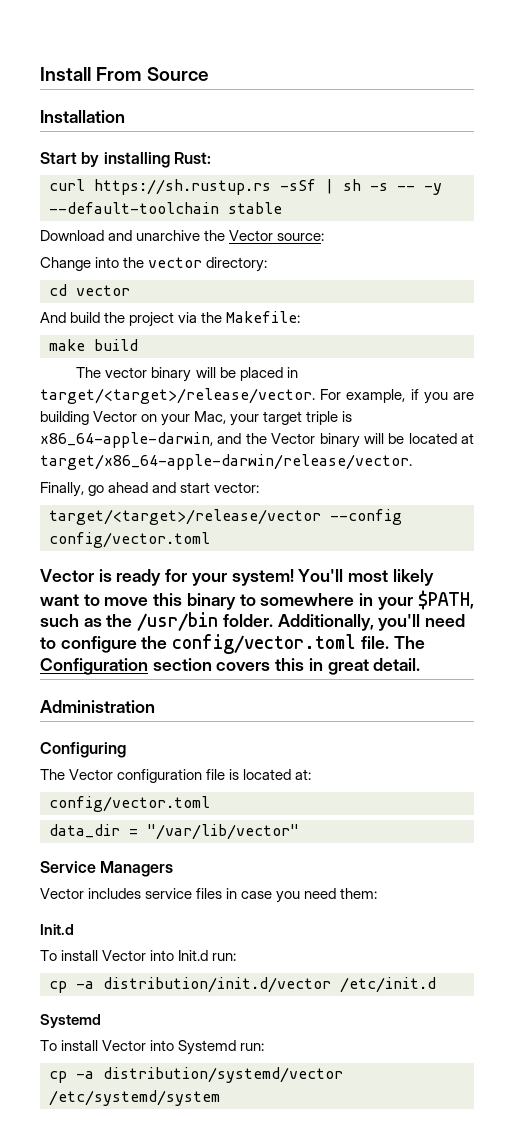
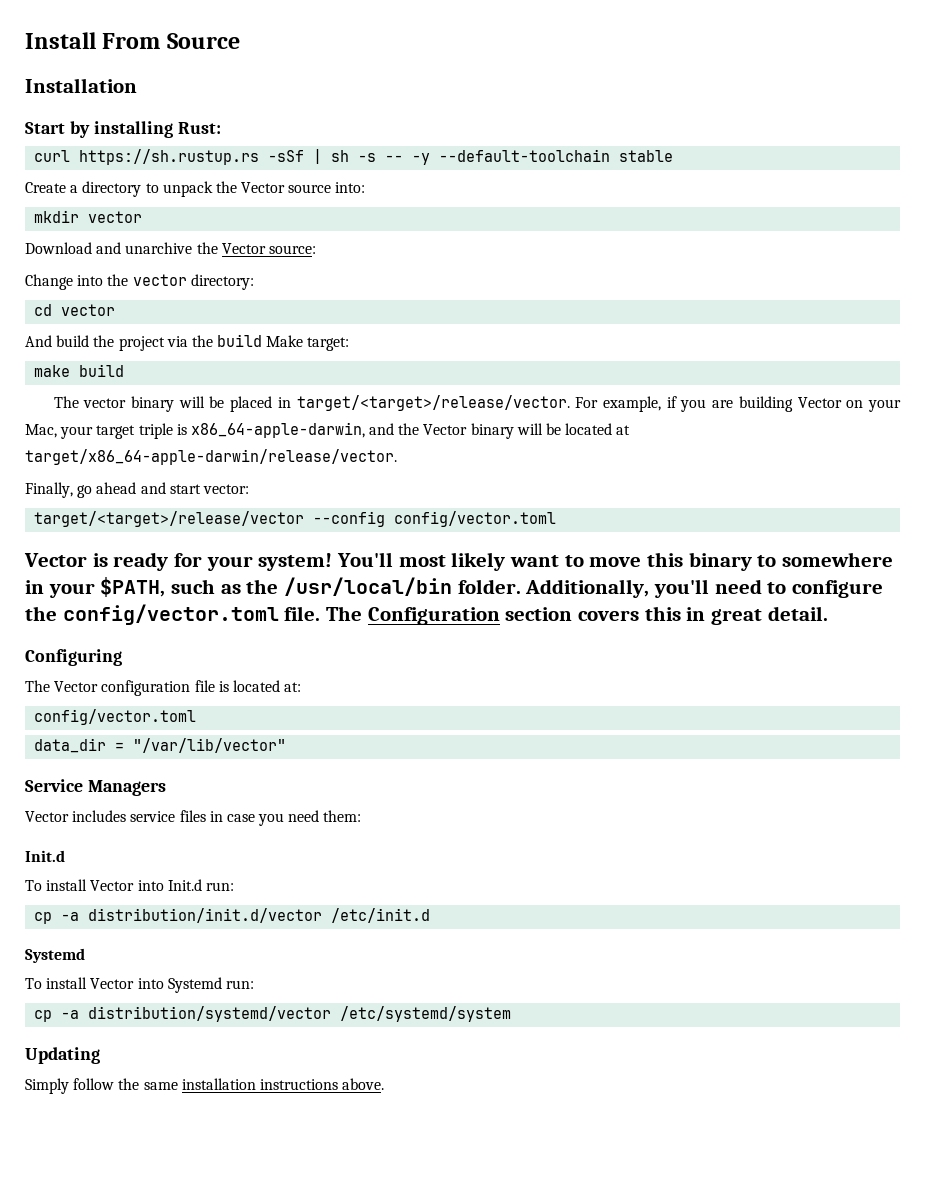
+ Create a directory to unpack the Vector source into:
+ mkdir vector
- And build the project via the Makefile:
+ And build the project via the build Make target:
- You'll most likely want to move this binary to somewhere in your $PATH, such as the /usr/bin folder.
+ You'll most likely want to move this binary to somewhere in your $PATH, such as the /usr/local/bin folder.
- Administration
+ Updating
+ Simply follow the same installation instructions above.

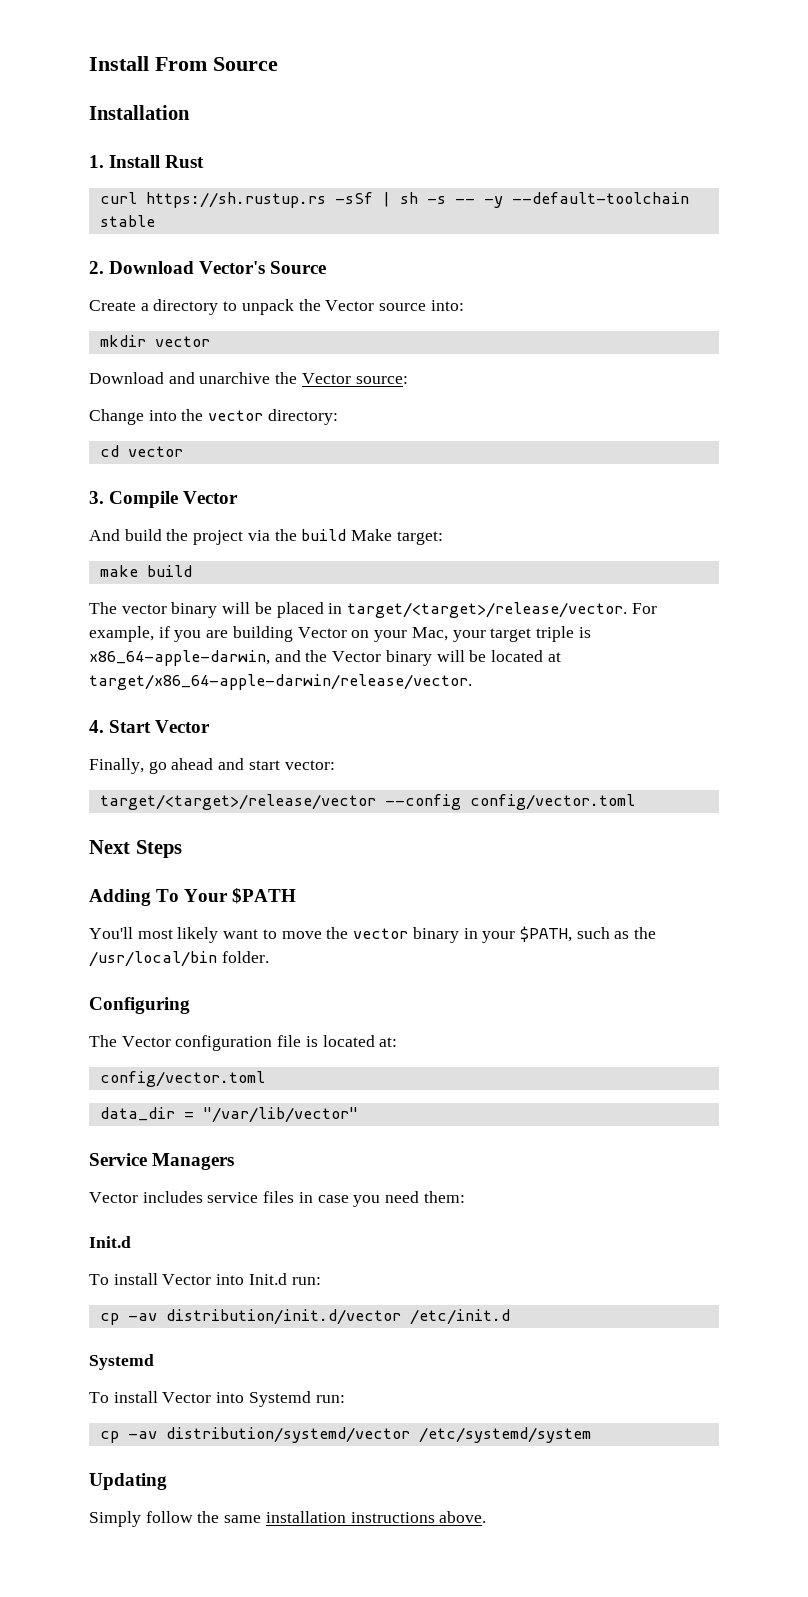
- Start by installing Rust:
+ 1. Install Rust
+ 2. Download Vector's Source
+ 3. Compile Vector
+ 4. Start Vector
- Vector is ready for your system! You'll most likely want to move this binary to somewhere in your $PATH, such as the /usr/local/bin folder. Additionally, you'll need to configure the config/vector.toml file. The Configuration section covers this in great detail.
+ Next Steps
+ Adding To Your $PATH
+ You'll most likely want to move the vector binary in your $PATH, such as the /usr/local/bin folder.
- cp -a distribution/init.d/vector /etc/init.d
+ cp -av distribution/init.d/vector /etc/init.d
- cp -a distribution/systemd/vector /etc/systemd/system
+ cp -av distribution/systemd/vector /etc/systemd/system

